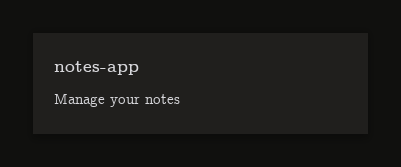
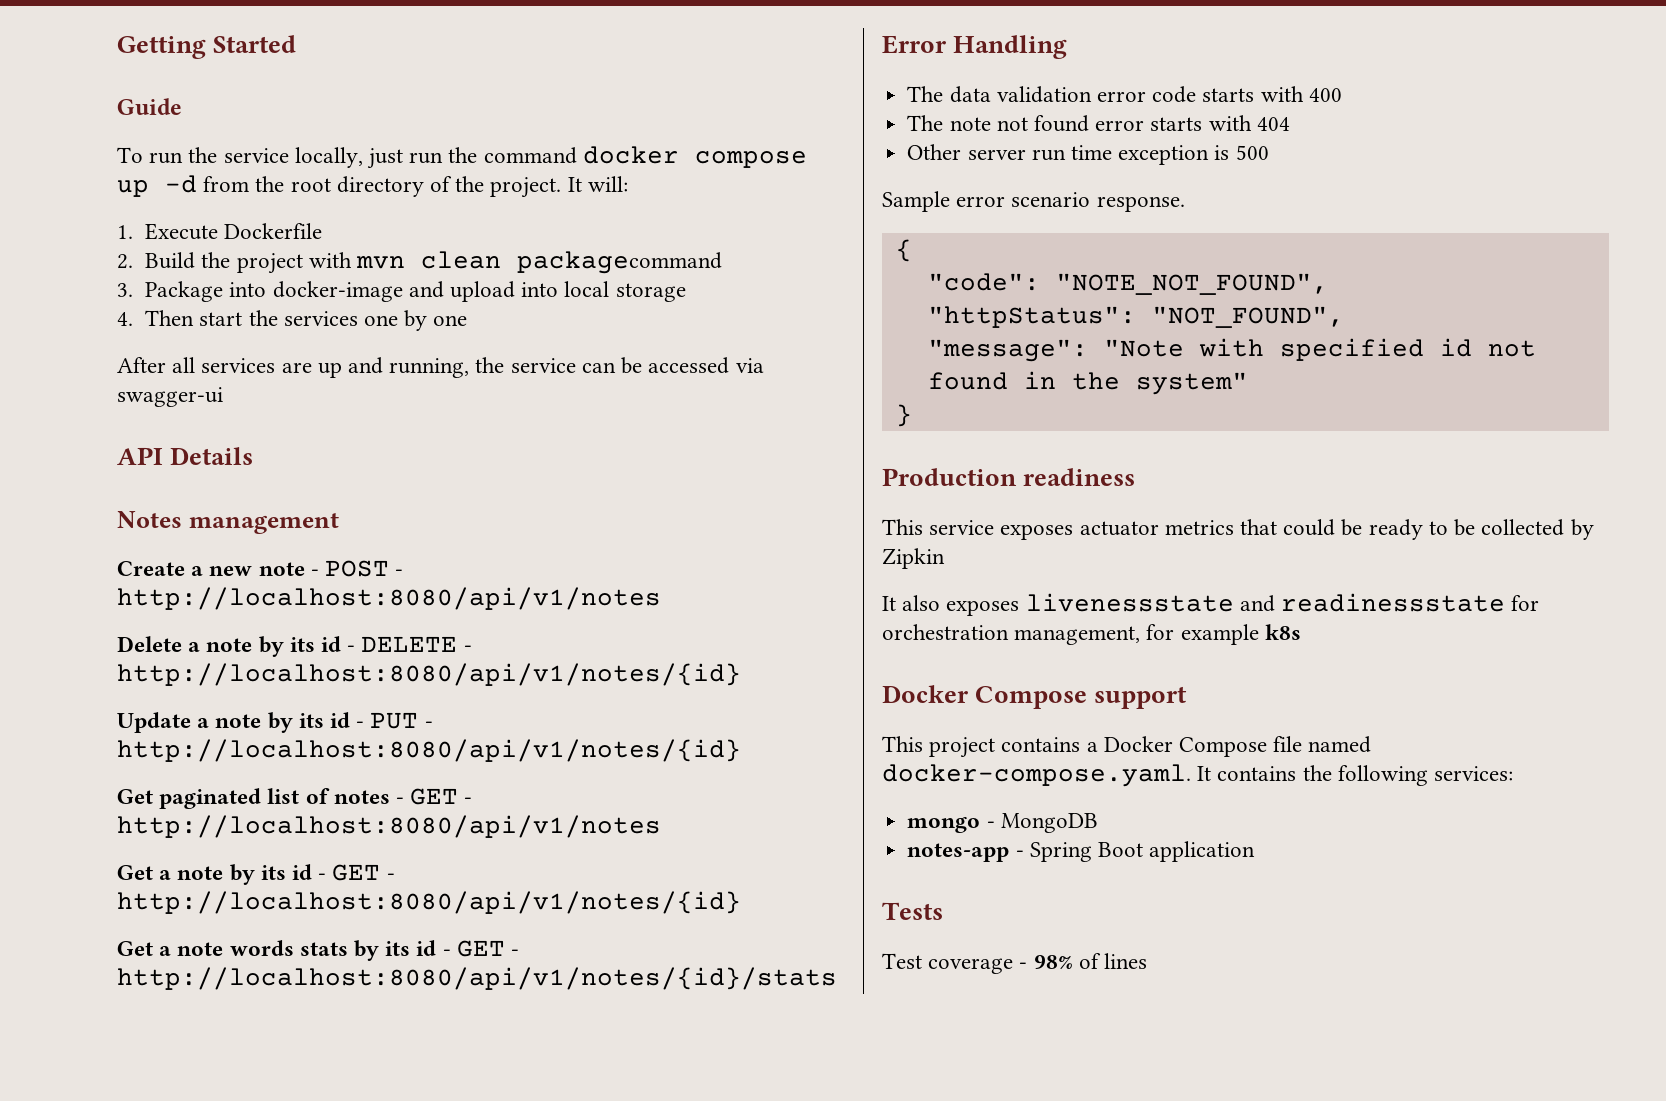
- notes-app
- Manage your notes
+ Getting Started
+ Guide
+ To run the service locally, just run the command docker compose up -d from the root directory of the project. It will:
+ 1. Execute Dockerfile
+ 2. Build the project with mvn clean packagecommand
+ 3. Package into docker-image and upload into local storage
+ 4. Then start the services one by one
+ After all services are up and running, the service can be accessed via swagger-ui
+ API Details
+ Notes management
+ Create a new note - POST - http://localhost:8080/api/v1/notes
+ Delete a note by its id - DELETE - http://localhost:8080/api/v1/notes/{id}
+ Update a note by its id - PUT - http://localhost:8080/api/v1/notes/{id}
+ Get paginated list of notes - GET - http://localhost:8080/api/v1/notes
+ Get a note by its id - GET - http://localhost:8080/api/v1/notes/{id}
+ Get a note words stats by its id - GET - http://localhost:8080/api/v1/notes/{id}/stats
+ Error Handling
+ The data validation error code starts with 400
+ The note not found error starts with 404
+ Other server run time exception is 500
+ Sample error scenario response.
+ {
+ "code": "NOTE_NOT_FOUND",
+ "httpStatus": "NOT_FOUND",
+ "message": "Note with specified id not found in the system"
+ }
+ Production readiness
+ This service exposes actuator metrics that could be ready to be collected by Zipkin
+ It also exposes livenessstate and readinessstate for orchestration management, for example k8s
+ Docker Compose support
+ This project contains a Docker Compose file named docker-compose.yaml. It contains the following services:
+ mongo - MongoDB
+ notes-app - Spring Boot application
+ Tests
+ Test coverage - 98% of lines

